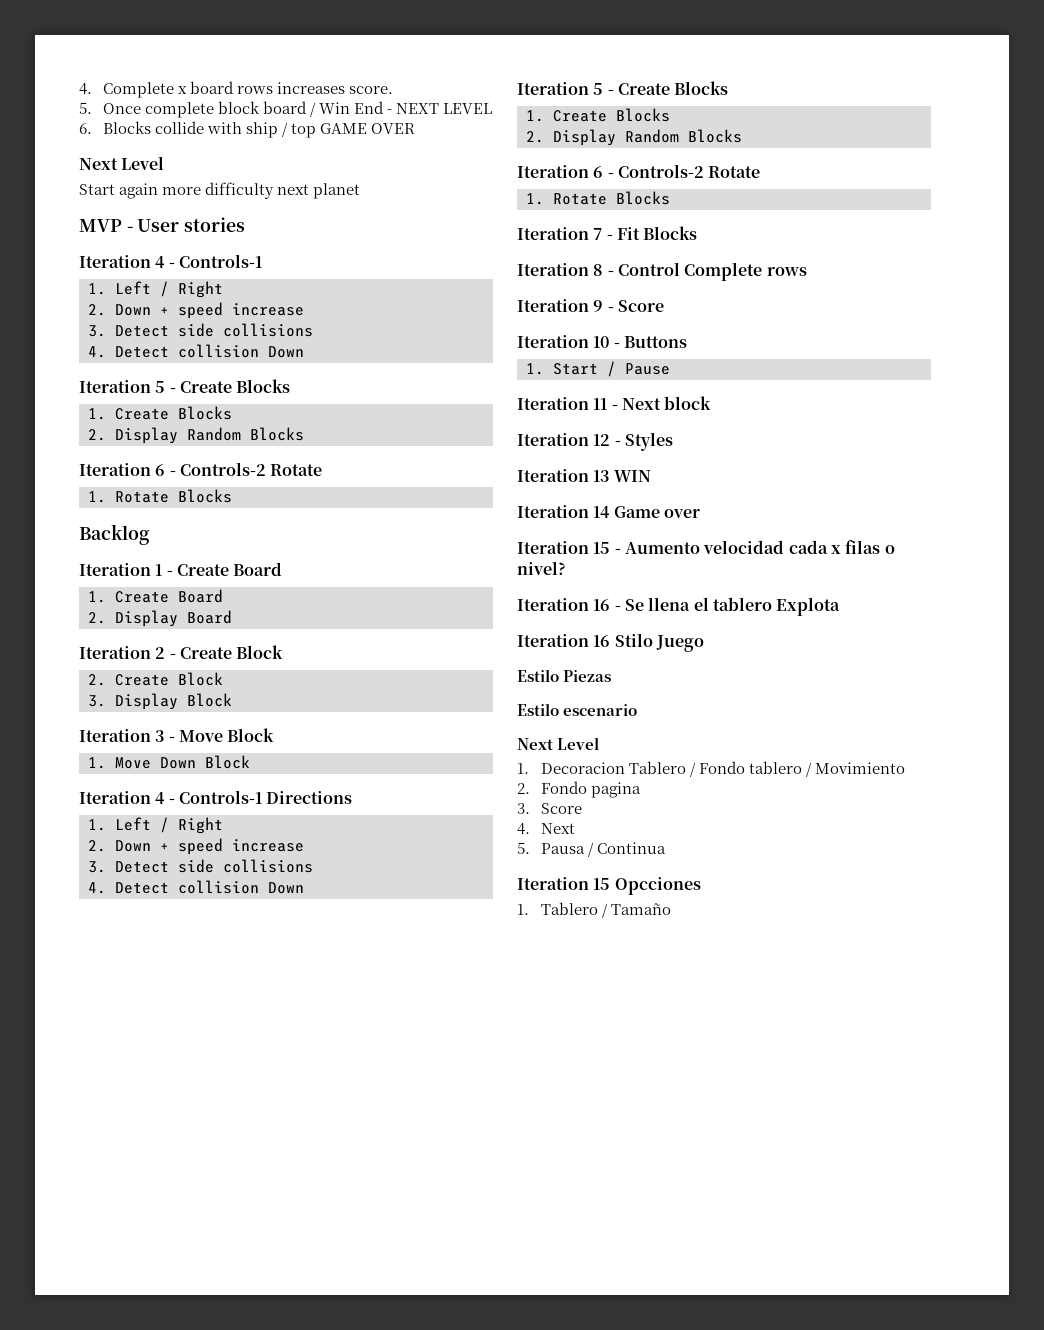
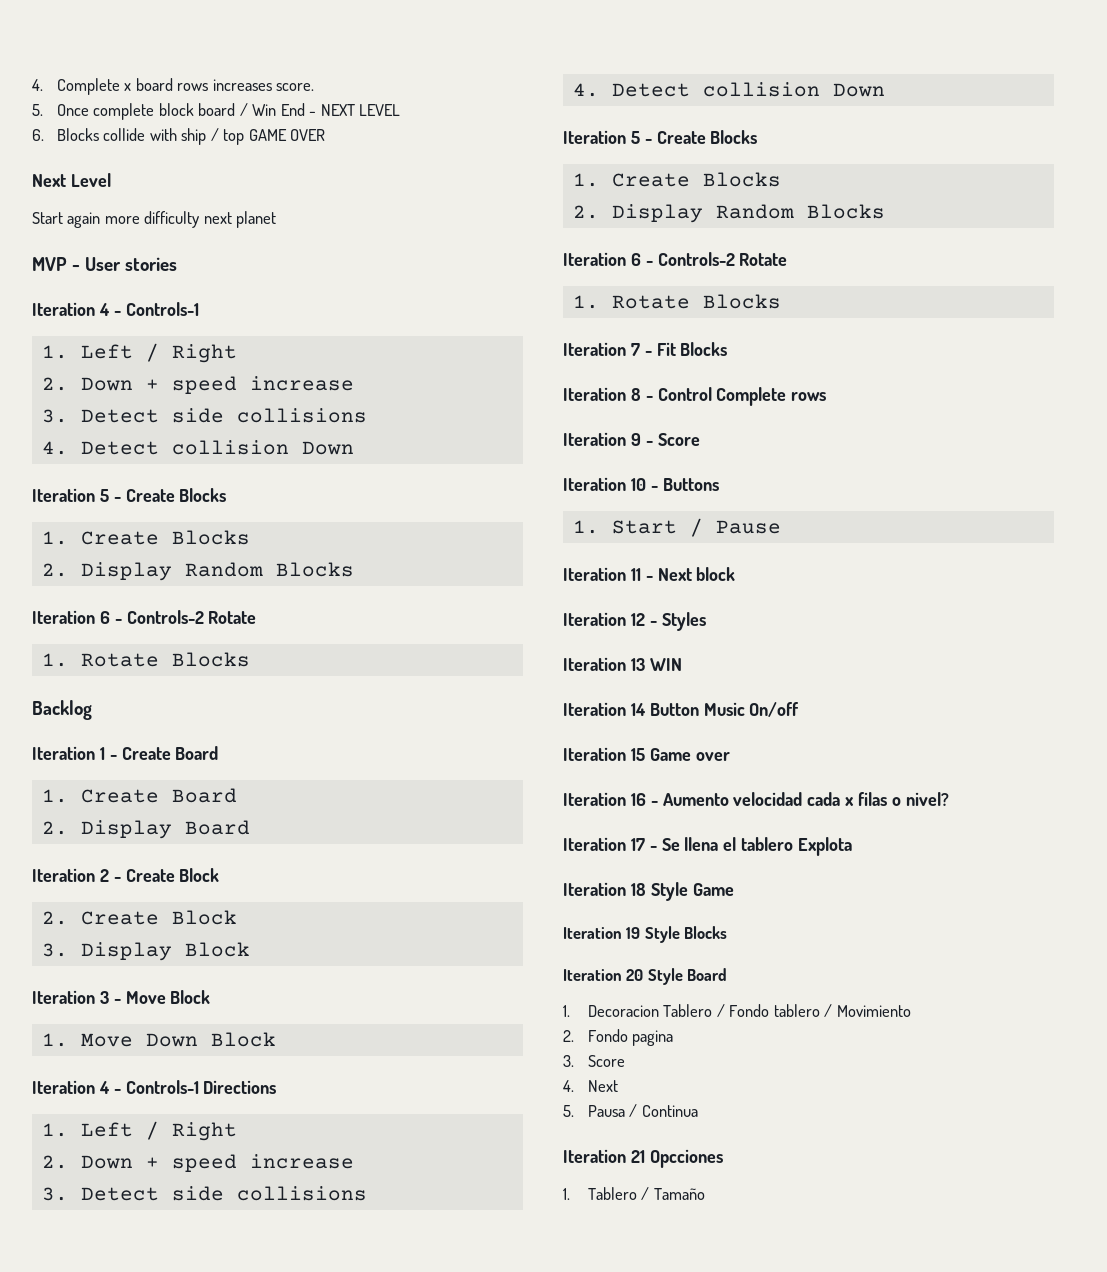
- Iteration 14 Game over
+ Iteration 14 Button Music On/off
+ Iteration 15 Game over
- Iteration 15 - Aumento velocidad cada x filas o nivel?
+ Iteration 16 - Aumento velocidad cada x filas o nivel?
- Iteration 16 - Se llena el tablero Explota
+ Iteration 17 - Se llena el tablero Explota
- Iteration 16 Stilo Juego
- Estilo Piezas
- Estilo escenario
- Next Level
+ Iteration 18 Style Game
+ Iteration 19 Style Blocks
+ Iteration 20 Style Board
- Iteration 15 Opcciones
+ Iteration 21 Opcciones

